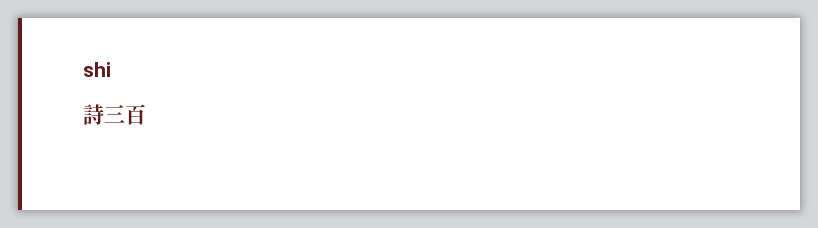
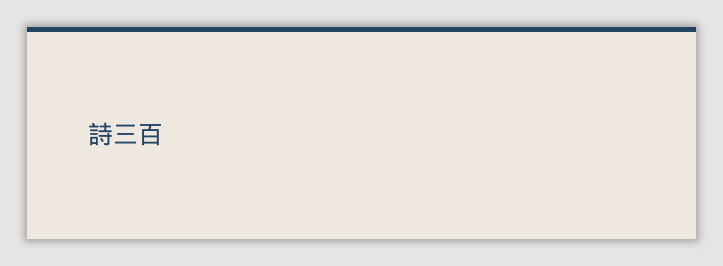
- shi

